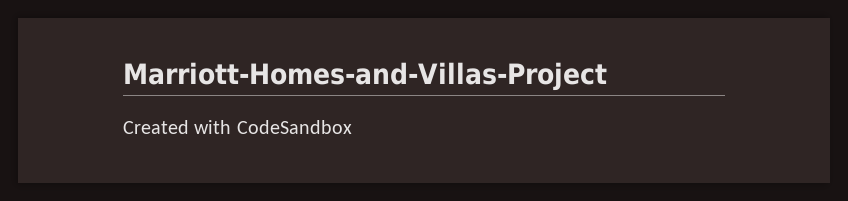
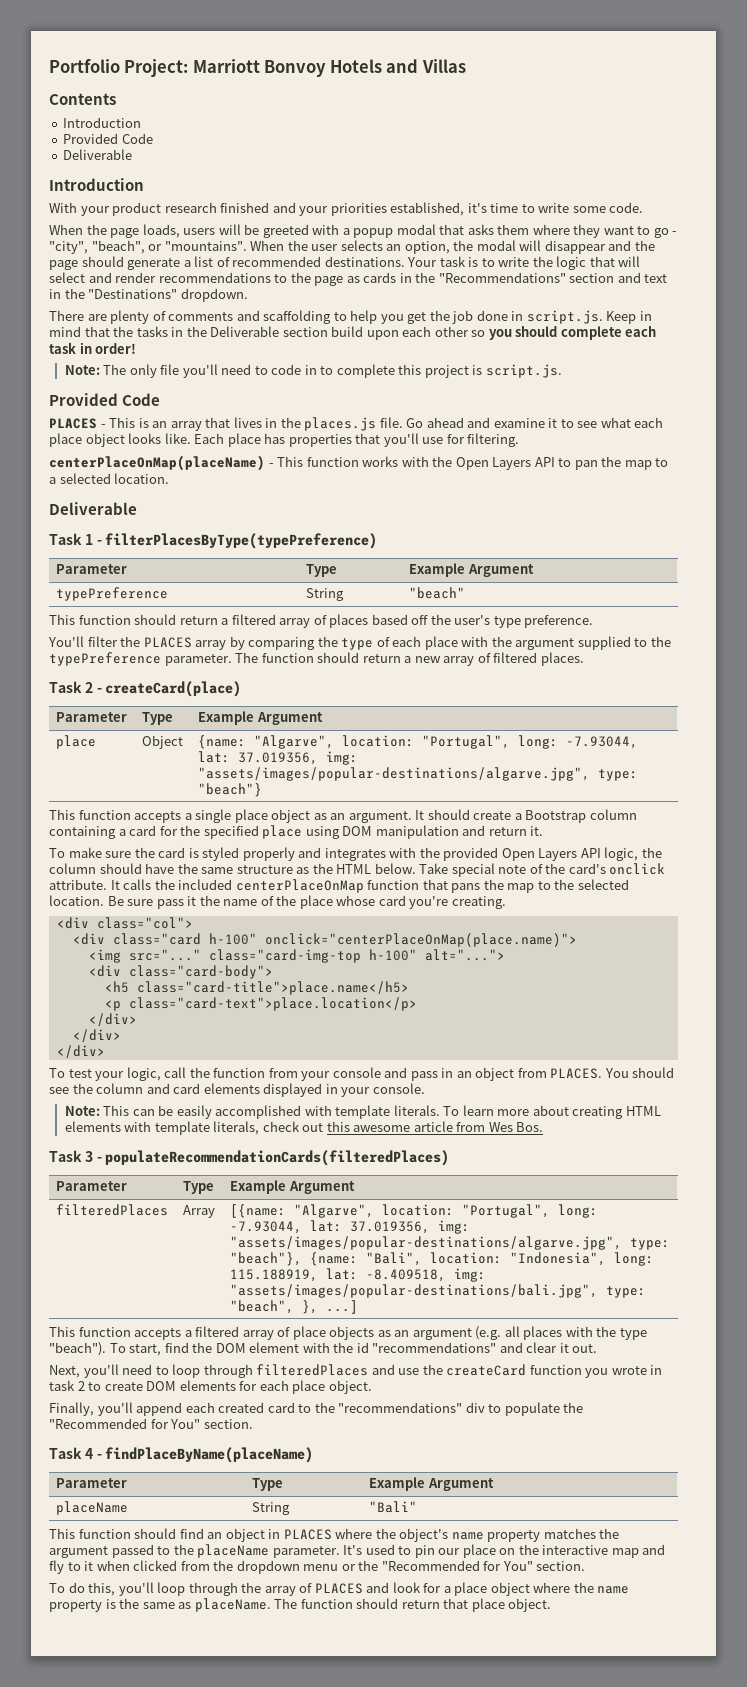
- Marriott-Homes-and-Villas-Project
- Created with CodeSandbox
+ Portfolio Project: Marriott Bonvoy Hotels and Villas
+ Contents
+ Introduction
+ Provided Code
+ Deliverable
+ Introduction
+ With your product research finished and your priorities established, it's time to write some code.
+ When the page loads, users will be greeted with a popup modal that asks them where they want to go - "city", "beach", or "mountains". When the user selects an option, the modal will disappear and the page should generate a list of recommended destinations. Your task is to write the logic that will select and render recommendations to the page as cards in the "Recommendations" section and text in the "Destinations" dropdown.
+ There are plenty of comments and scaffolding to help you get the job done in script.js. Keep in mind that the tasks in the Deliverable section build upon each other so you should complete each task in order!
+ Note: The only file you'll need to code in to complete this project is script.js.
+ Provided Code
+ PLACES - This is an array that lives in the places.js file. Go ahead and examine it to see what each place object looks like. Each place has properties that you'll use for filtering.
+ centerPlaceOnMap(placeName) - This function works with the Open Layers API to pan the map to a selected location.
+ Deliverable
+ Task 1 - filterPlacesByType(typePreference)
+ Parameter | Type | Example Argument
+ typePreference | String | "beach"
+ This function should return a filtered array of places based off the user's type preference.
+ You'll filter the PLACES array by comparing the type of each place with the argument supplied to the typePreference parameter. The function should return a new array of filtered places.
+ Task 2 - createCard(place)
+ Parameter | Type | Example Argument
+ place | Object | {name: "Algarve", location: "Portugal", long: -7.93044, lat: 37.019356, img: "assets/images/popular-destinations/algarve.jpg", type: "beach"}
+ This function accepts a single place object as an argument. It should create a Bootstrap column containing a card for the specified place using DOM manipulation and return it.
+ To make sure the card is styled properly and integrates with the provided Open Layers API logic, the column should have the same structure as the HTML below. Take special note of the card's onclick attribute. It calls the included centerPlaceOnMap function that pans the map to the selected location. Be sure pass it the name of the place whose card you're creating.
+ <div class="col">
+ <div class="card h-100" onclick="centerPlaceOnMap(place.name)">
+ <img src="..." class="card-img-top h-100" alt="...">
+ <div class="card-body">
+ <h5 class="card-title">place.name</h5>
+ <p class="card-text">place.location</p>
+ </div>
+ </div>
+ </div>
+ To test your logic, call the function from your console and pass in an object from PLACES. You should see the column and card elements displayed in your console.
+ Note: This can be easily accomplished with template literals. To learn more about creating HTML elements with template literals, check out this awesome article from Wes Bos.
+ Task 3 - populateRecommendationCards(filteredPlaces)
+ Parameter | Type | Example Argument
+ filteredPlaces | Array | [{name: "Algarve", location: "Portugal", long: -7.93044, lat: 37.019356, img: "assets/images/popular-destinations/algarve.jpg", type: "beach"}, {name: "Bali", location: "Indonesia", long: 115.188919, lat: -8.409518, img: "assets/images/popular-destinations/bali.jpg", type: "beach", }, ...]
+ This function accepts a filtered array of place objects as an argument (e.g. all places with the type "beach"). To start, find the DOM element with the id "recommendations" and clear it out.
+ Next, you'll need to loop through filteredPlaces and use the createCard function you wrote in task 2 to create DOM elements for each place object.
+ Finally, you'll append each created card to the "recommendations" div to populate the "Recommended for You" section.
+ Task 4 - findPlaceByName(placeName)
+ Parameter | Type | Example Argument
+ placeName | String | "Bali"
+ This function should find an object in PLACES where the object's name property matches the argument passed to the placeName parameter. It's used to pin our place on the interactive map and fly to it when clicked from the dropdown menu or the "Recommended for You" section.
+ To do this, you'll loop through the array of PLACES and look for a place object where the name property is the same as placeName. The function should return that place object.

